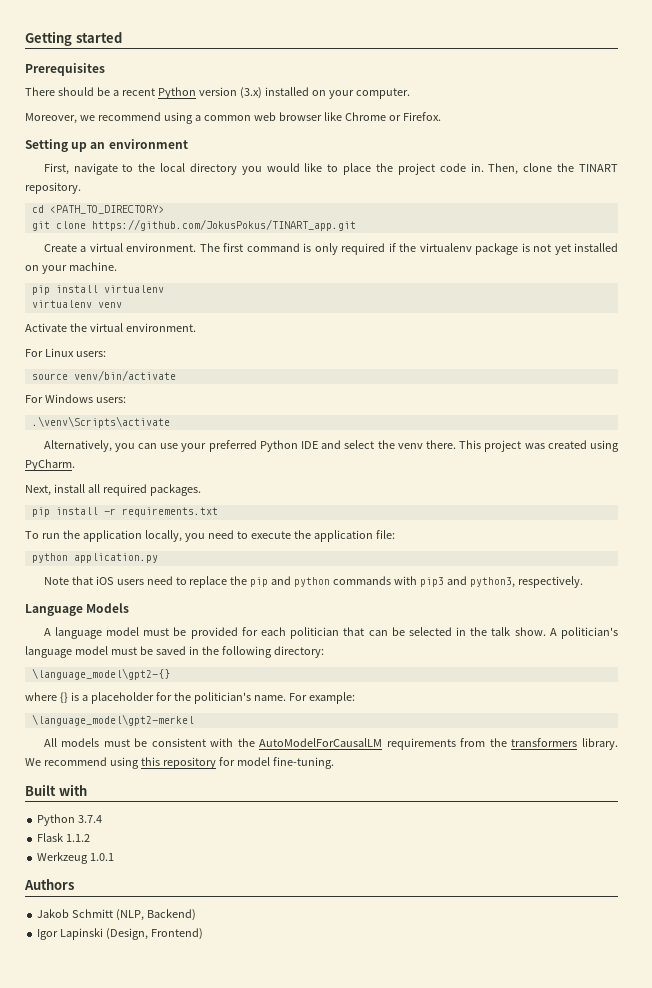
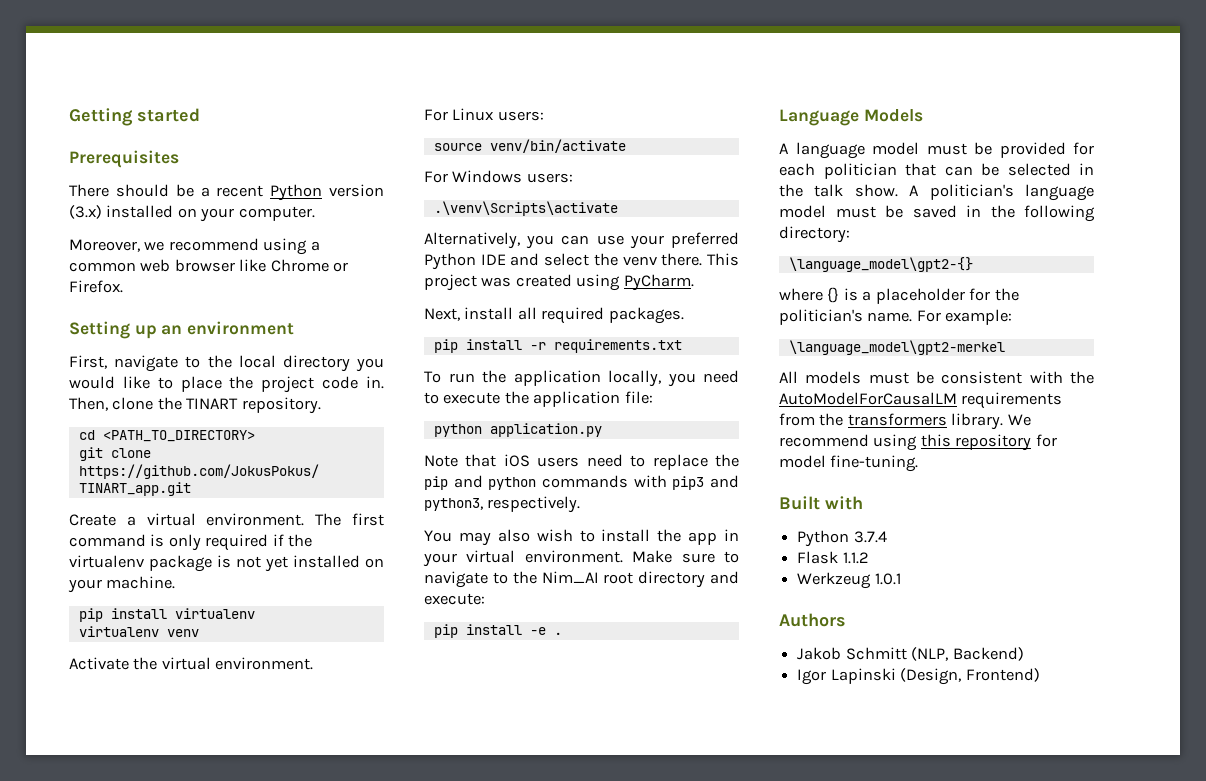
+ You may also wish to install the app in your virtual environment. Make sure to navigate to the Nim_AI root directory and execute:
+ pip install -e .

